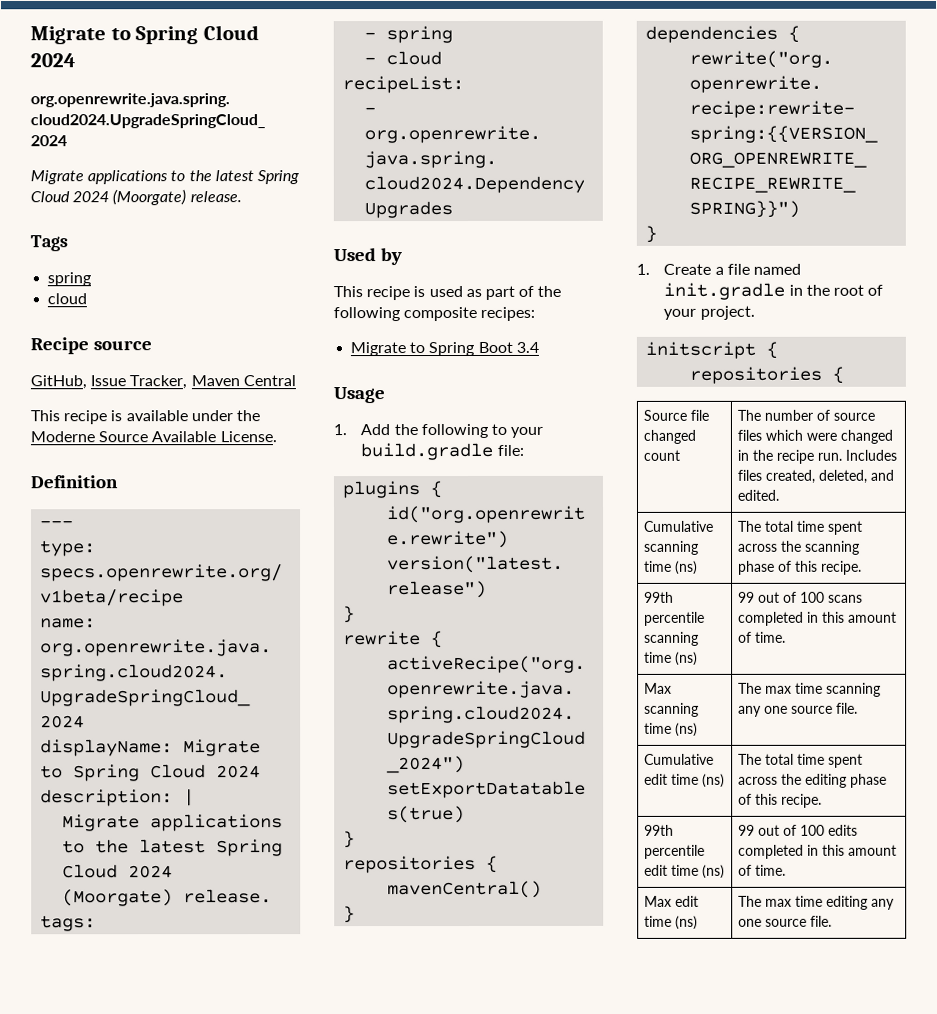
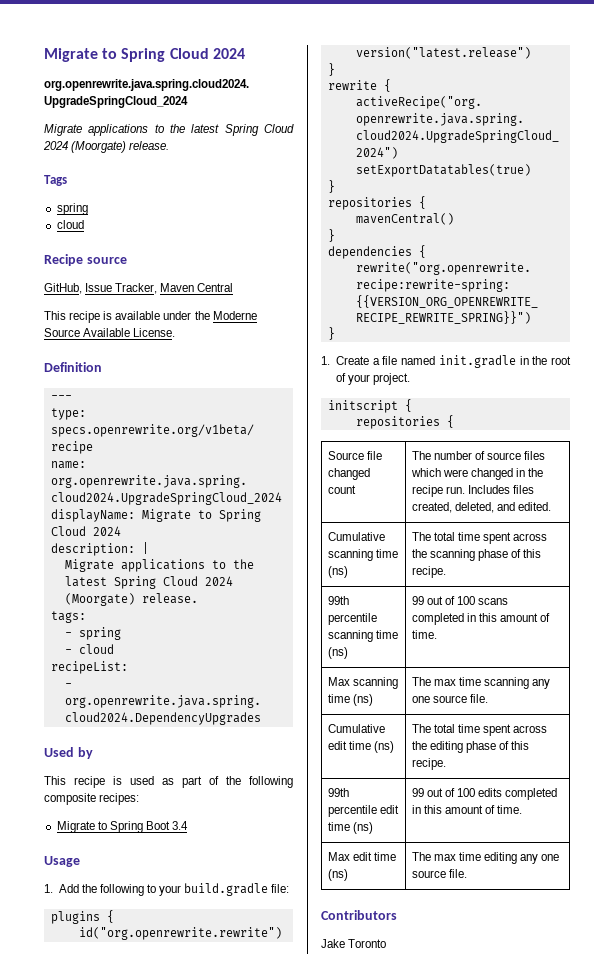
+ Contributors
+ Jake Toronto

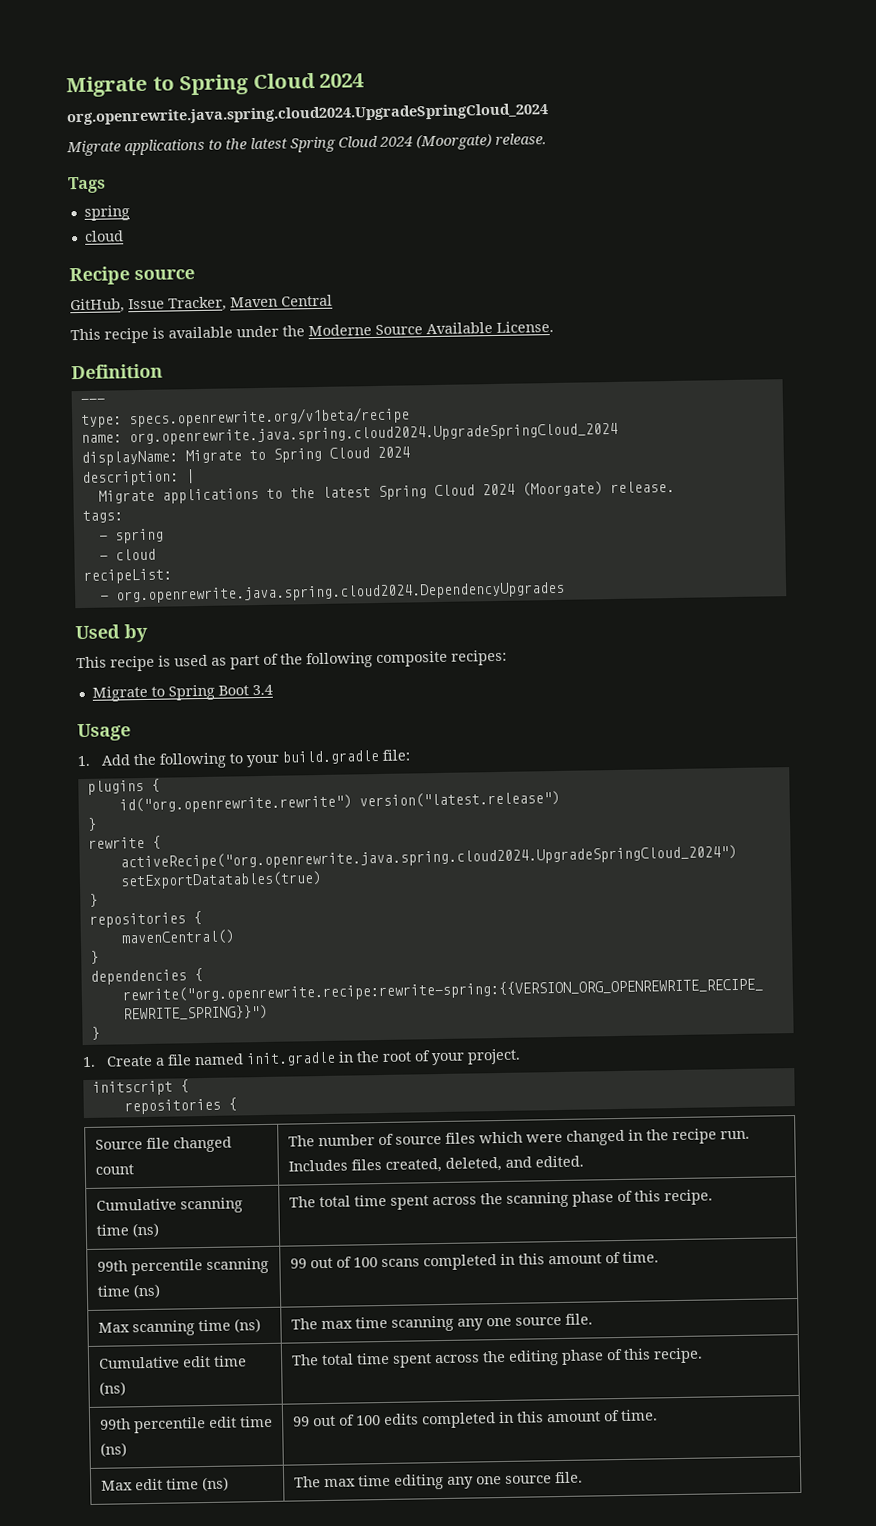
- Contributors
- Jake Toronto

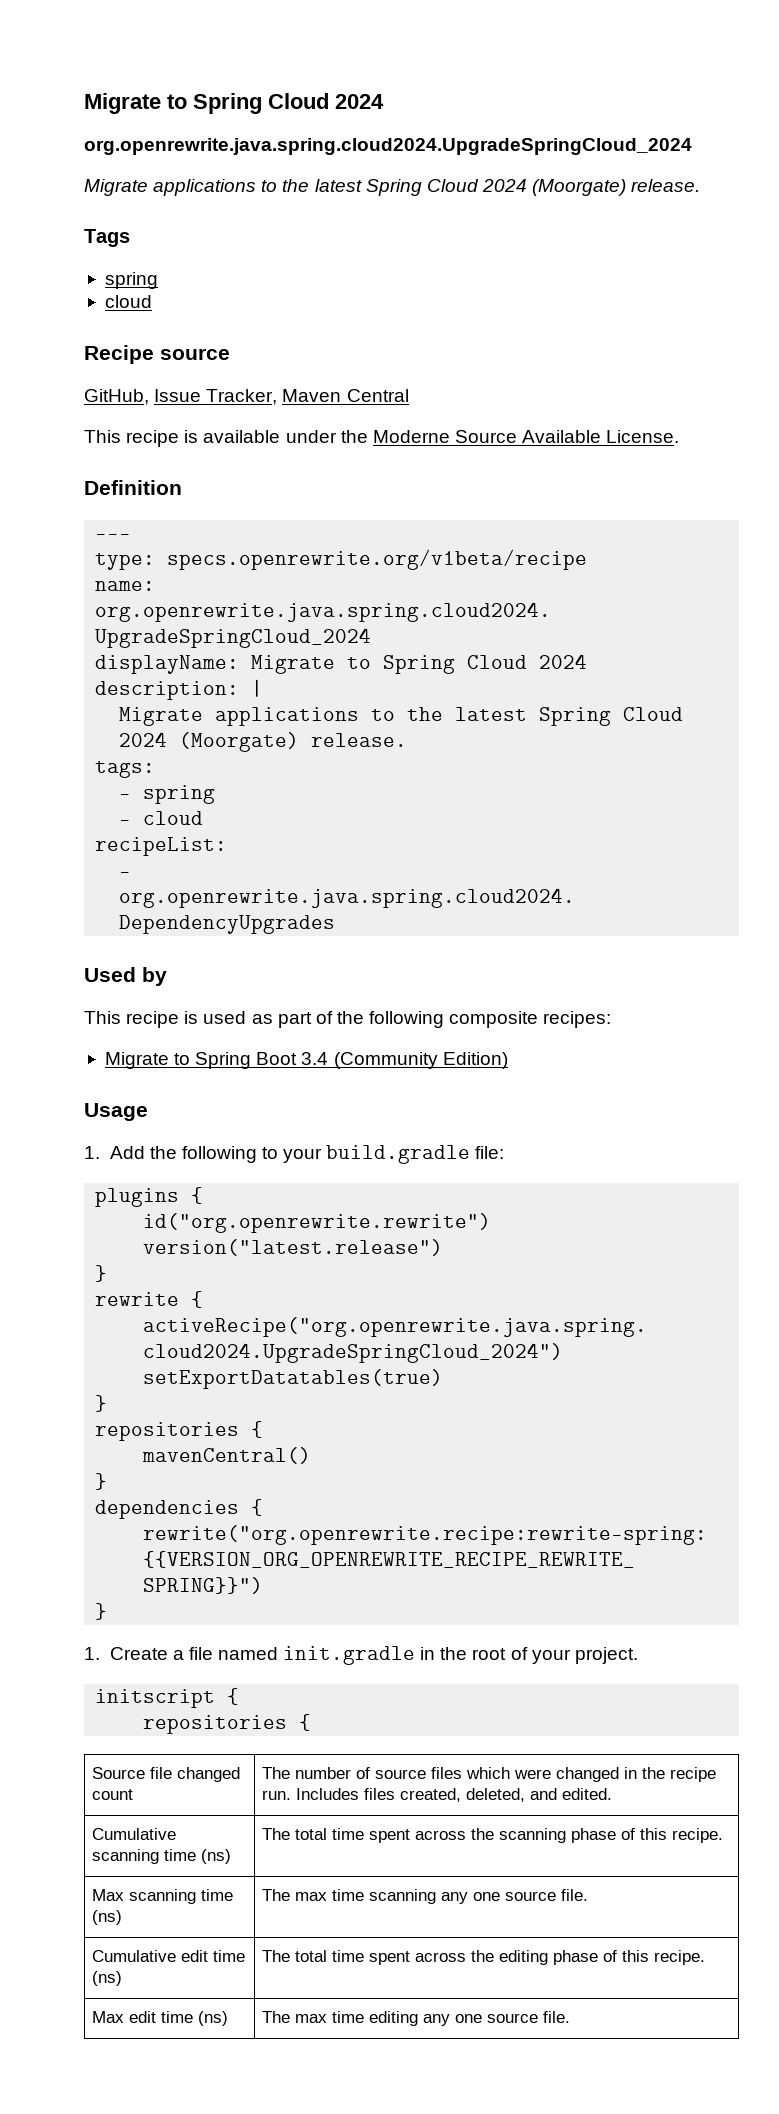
- Migrate to Spring Boot 3.4
+ Migrate to Spring Boot 3.4 (Community Edition)
- 99th percentile scanning time (ns) | 99 out of 100 scans completed in this amount of time.
- 99th percentile edit time (ns) | 99 out of 100 edits completed in this amount of time.

